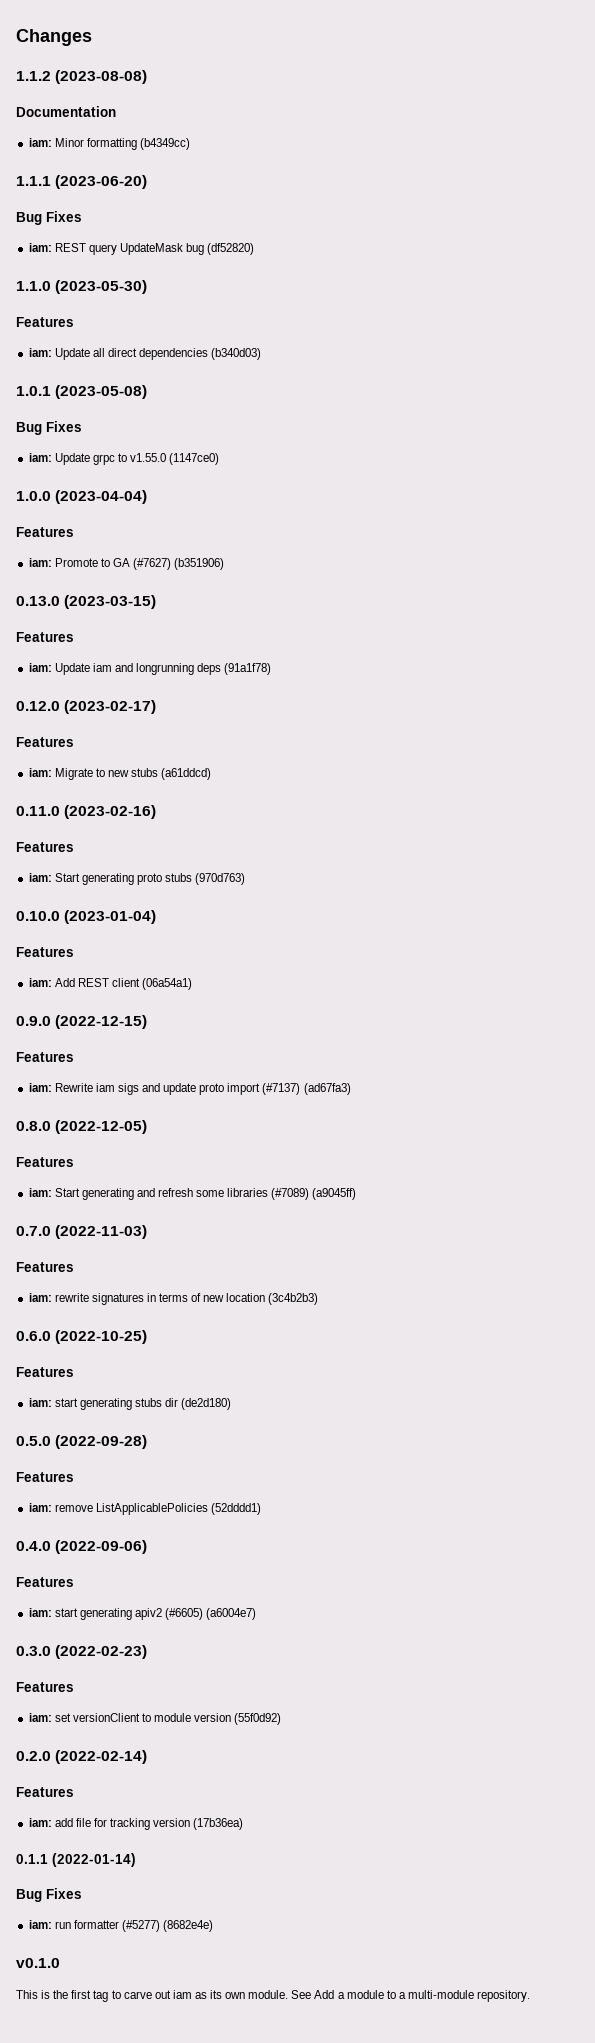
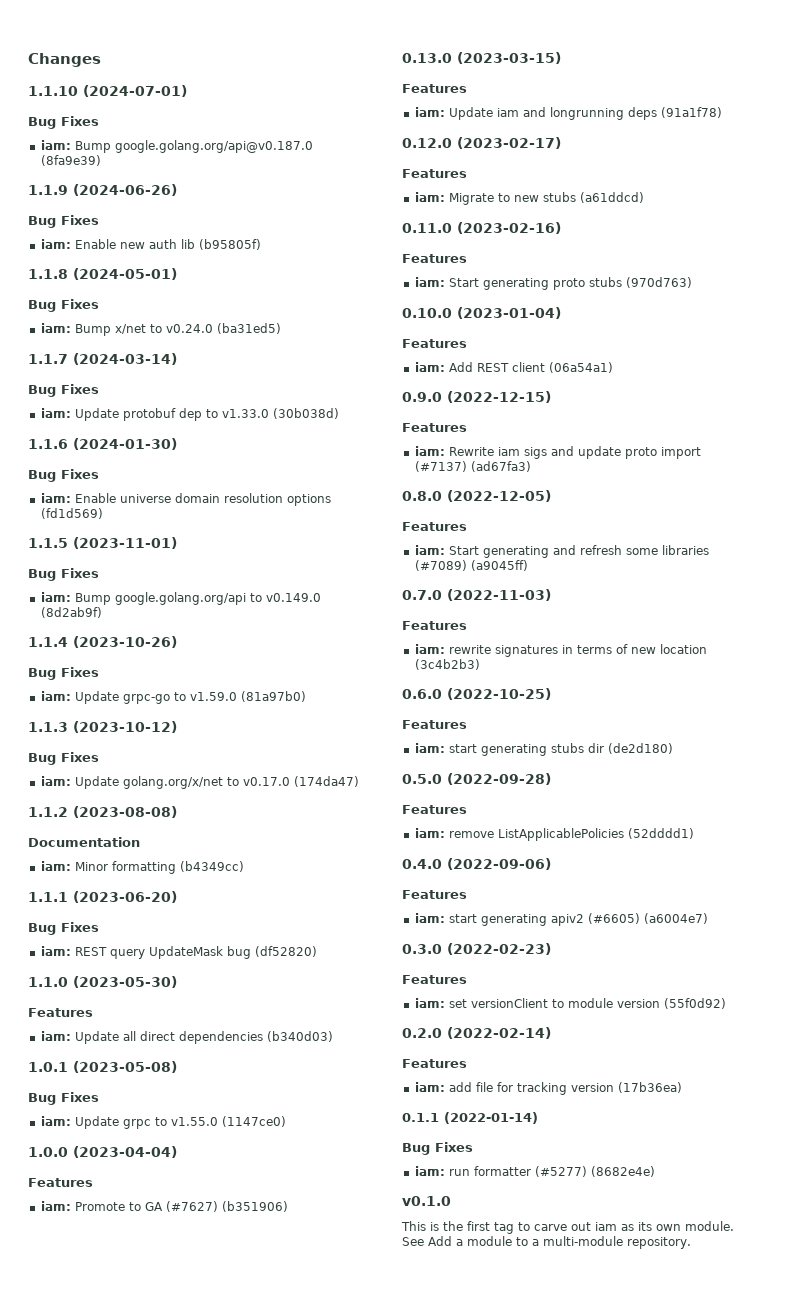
+ 1.1.10 (2024-07-01)
+ Bug Fixes
+ iam: Bump google.golang.org/api@v0.187.0 (8fa9e39)
+ 1.1.9 (2024-06-26)
+ Bug Fixes
+ iam: Enable new auth lib (b95805f)
+ 1.1.8 (2024-05-01)
+ Bug Fixes
+ iam: Bump x/net to v0.24.0 (ba31ed5)
+ 1.1.7 (2024-03-14)
+ Bug Fixes
+ iam: Update protobuf dep to v1.33.0 (30b038d)
+ 1.1.6 (2024-01-30)
+ Bug Fixes
+ iam: Enable universe domain resolution options (fd1d569)
+ 1.1.5 (2023-11-01)
+ Bug Fixes
+ iam: Bump google.golang.org/api to v0.149.0 (8d2ab9f)
+ 1.1.4 (2023-10-26)
+ Bug Fixes
+ iam: Update grpc-go to v1.59.0 (81a97b0)
+ 1.1.3 (2023-10-12)
+ Bug Fixes
+ iam: Update golang.org/x/net to v0.17.0 (174da47)

